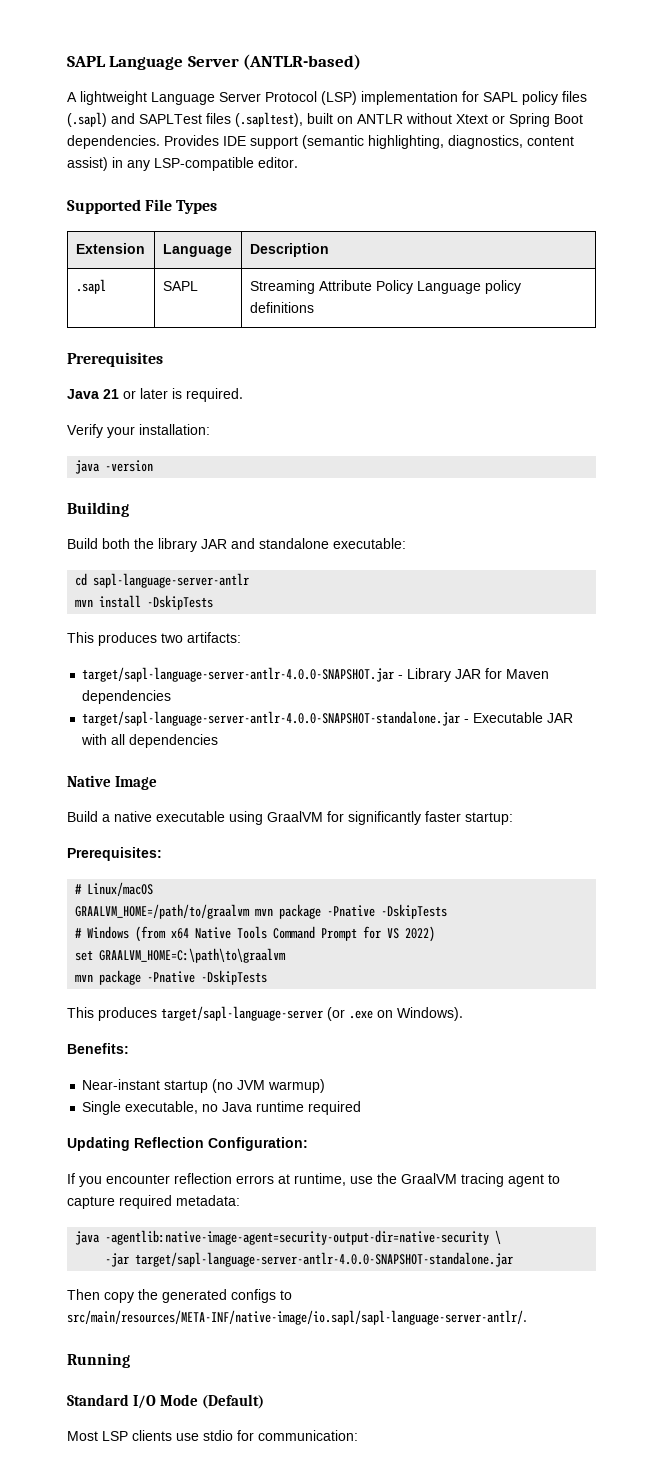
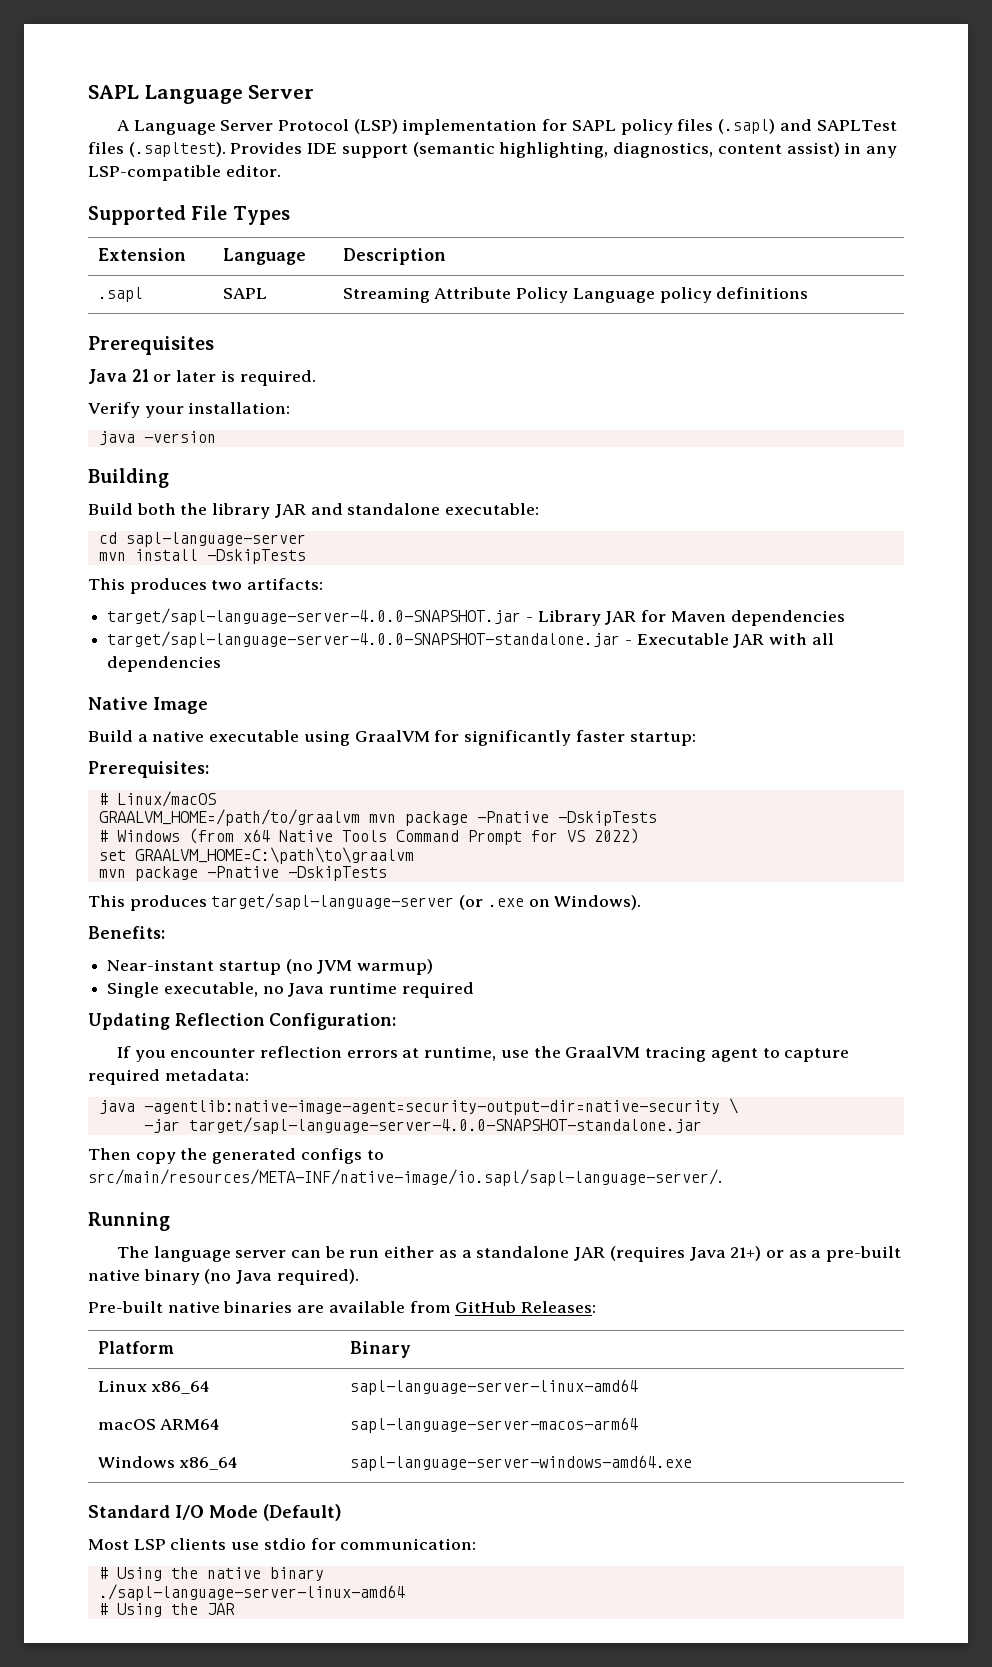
- SAPL Language Server (ANTLR-based)
+ SAPL Language Server
- A lightweight Language Server Protocol (LSP) implementation for SAPL policy files (.sapl) and SAPLTest files (.sapltest), built on ANTLR without Xtext or Spring Boot dependencies. Provides IDE support (semantic highlighting, diagnostics, content assist) in any LSP-compatible editor.
+ A Language Server Protocol (LSP) implementation for SAPL policy files (.sapl) and SAPLTest files (.sapltest). Provides IDE support (semantic highlighting, diagnostics, content assist) in any LSP-compatible editor.
- cd sapl-language-server-antlr
+ cd sapl-language-server
- target/sapl-language-server-antlr-4.0.0-SNAPSHOT.jar - Library JAR for Maven dependencies
+ target/sapl-language-server-4.0.0-SNAPSHOT.jar - Library JAR for Maven dependencies
- target/sapl-language-server-antlr-4.0.0-SNAPSHOT-standalone.jar - Executable JAR with all dependencies
+ target/sapl-language-server-4.0.0-SNAPSHOT-standalone.jar - Executable JAR with all dependencies
- -jar target/sapl-language-server-antlr-4.0.0-SNAPSHOT-standalone.jar
+ -jar target/sapl-language-server-4.0.0-SNAPSHOT-standalone.jar
- Then copy the generated configs to src/main/resources/META-INF/native-image/io.sapl/sapl-language-server-antlr/.
+ Then copy the generated configs to src/main/resources/META-INF/native-image/io.sapl/sapl-language-server/.
+ The language server can be run either as a standalone JAR (requires Java 21+) or as a pre-built native binary (no Java required).
+ Pre-built native binaries are available from GitHub Releases:
+ Platform | Binary
+ Linux x86_64 | sapl-language-server-linux-amd64
+ macOS ARM64 | sapl-language-server-macos-arm64
+ Windows x86_64 | sapl-language-server-windows-amd64.exe
+ # Using the native binary
+ ./sapl-language-server-linux-amd64
+ # Using the JAR

